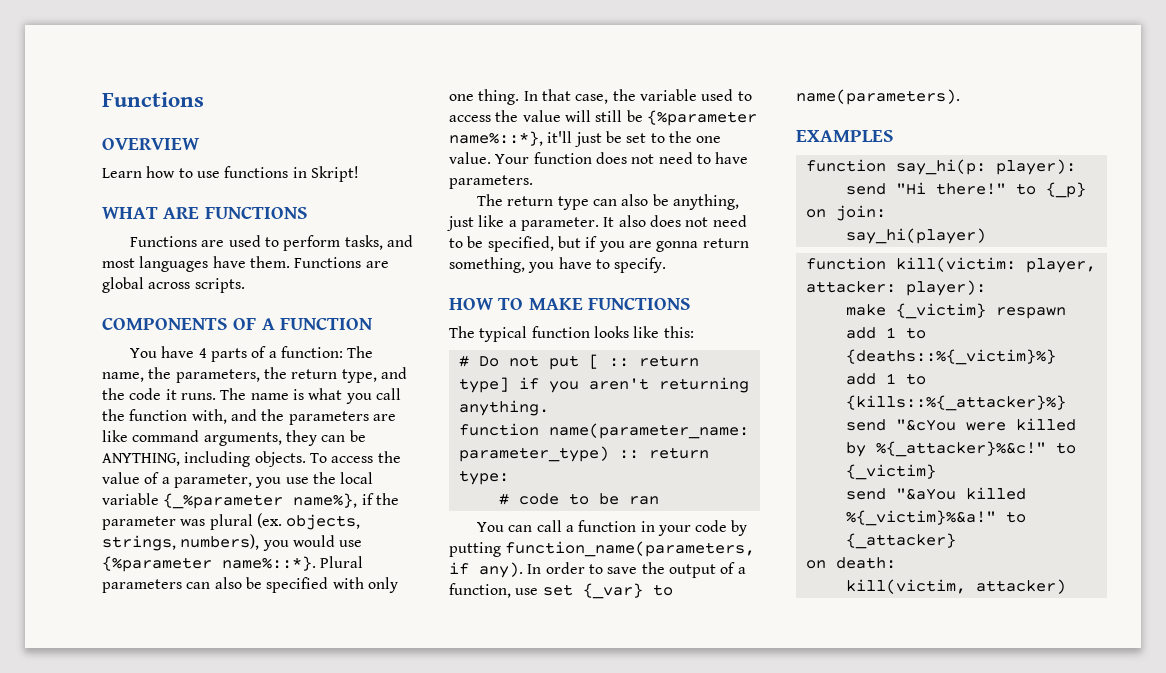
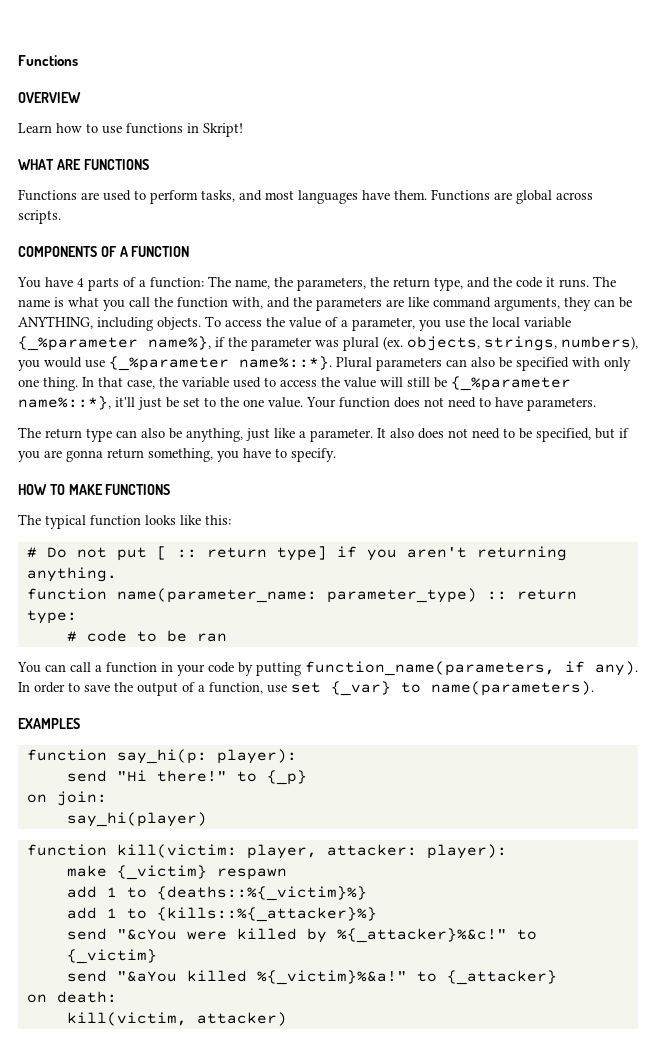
- To access the value of a parameter, you use the local variable {_%parameter name%}, if the parameter was plural (ex. objects, strings, numbers), you would use {%parameter name%::*}.
+ To access the value of a parameter, you use the local variable {_%parameter name%}, if the parameter was plural (ex. objects, strings, numbers), you would use {_%parameter name%::*}.
- In that case, the variable used to access the value will still be {%parameter name%::*}, it'll just be set to the one value.
+ In that case, the variable used to access the value will still be {_%parameter name%::*}, it'll just be set to the one value.

